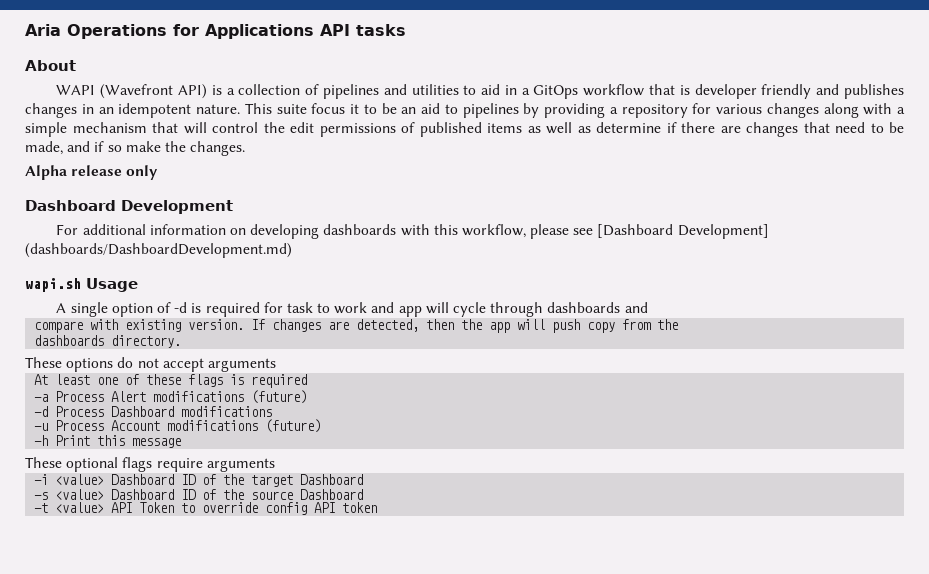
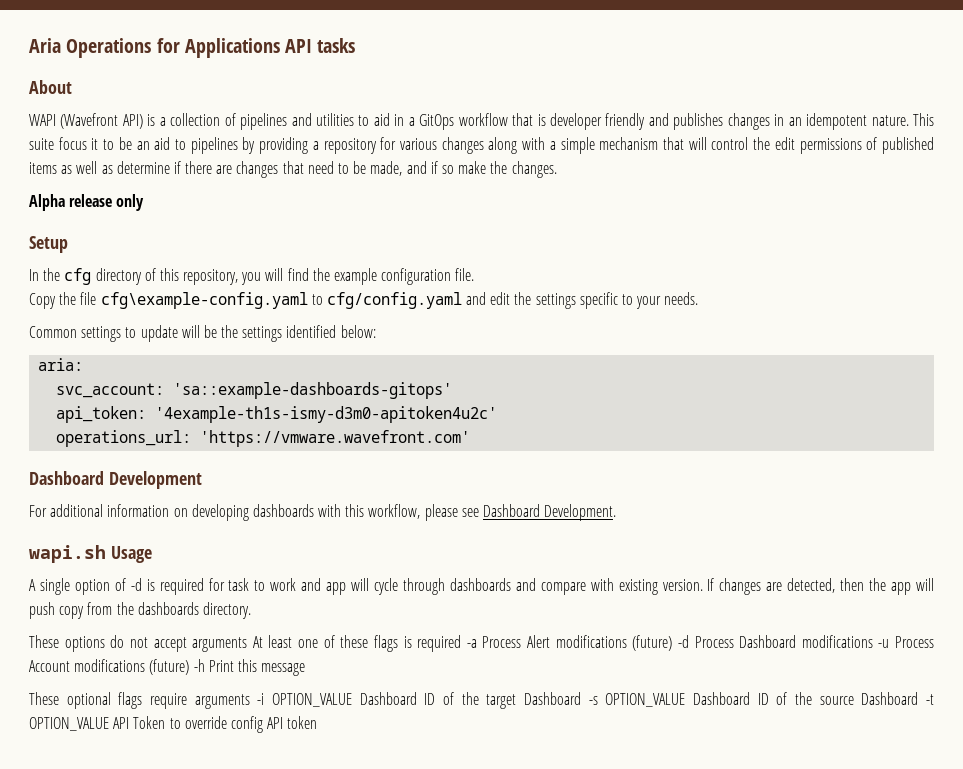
+ Setup
+ In the cfg directory of this repository, you will find the example configuration file.
+ Copy the file cfg\example-config.yaml to cfg/config.yaml and edit the settings specific to your needs.
+ Common settings to update will be the settings identified below:
+ aria:
+ svc_account: 'sa::example-dashboards-gitops'
+ api_token: '4example-th1s-ismy-d3m0-apitoken4u2c'
+ operations_url: 'https://vmware.wavefront.com'
- For additional information on developing dashboards with this workflow, please see [Dashboard Development] (dashboards/DashboardDevelopment.md)
+ For additional information on developing dashboards with this workflow, please see Dashboard Development.
- A single option of -d is required for task to work and app will cycle through dashboards and
- compare with existing version.
+ A single option of -d is required for task to work and app will cycle through dashboards and compare with existing version.
- If changes are detected, then the app will push copy from the
- dashboards directory.
+ If changes are detected, then the app will push copy from the dashboards directory.
- These options do not accept arguments
- At least one of these flags is required
- -a Process Alert modifications (future)
- -d Process Dashboard modifications
- -u Process Account modifications (future)
- -h Print this message
+ These options do not accept arguments At least one of these flags is required -a Process Alert modifications (future) -d Process Dashboard modifications -u Process Account modifications (future) -h Print this message
- These optional flags require arguments
- -i <value> Dashboard ID of the target Dashboard
- -s <value> Dashboard ID of the source Dashboard
- -t <value> API Token to override config API token
+ These optional flags require arguments -i OPTION_VALUE Dashboard ID of the target Dashboard -s OPTION_VALUE Dashboard ID of the source Dashboard -t OPTION_VALUE API Token to override config API token

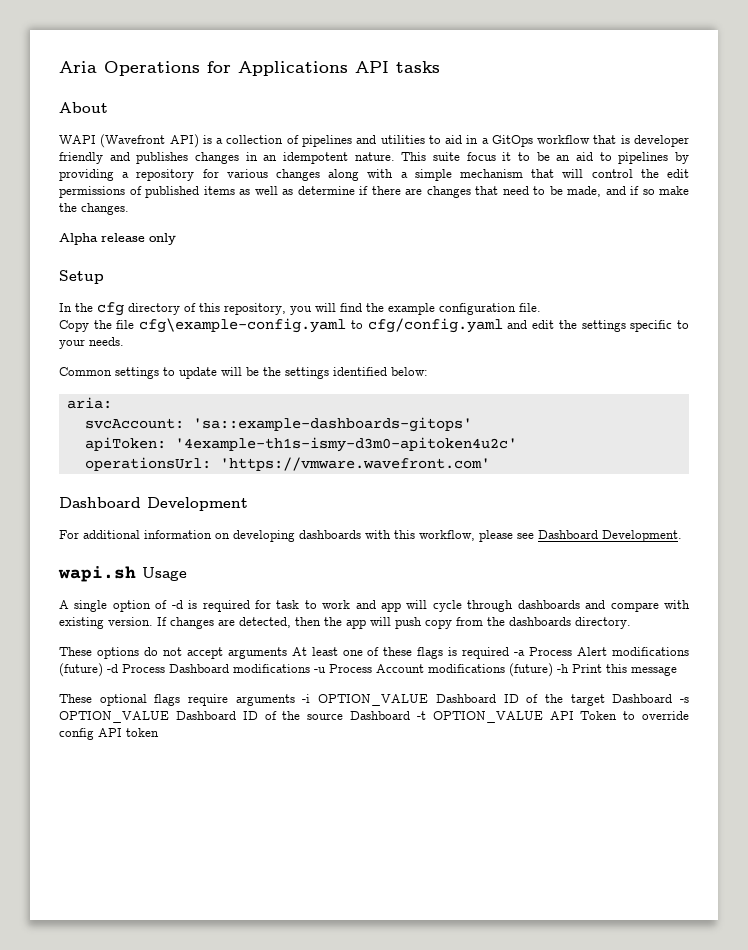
- svc_account: 'sa::example-dashboards-gitops'
+ svcAccount: 'sa::example-dashboards-gitops'
- api_token: '4example-th1s-ismy-d3m0-apitoken4u2c'
+ apiToken: '4example-th1s-ismy-d3m0-apitoken4u2c'
- operations_url: 'https://vmware.wavefront.com'
+ operationsUrl: 'https://vmware.wavefront.com'

